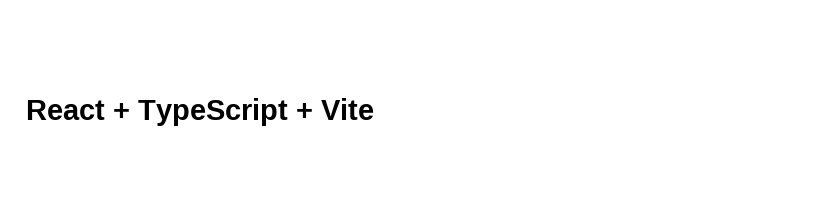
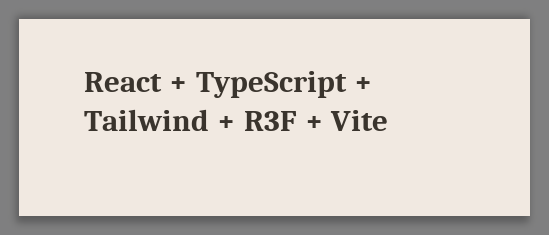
- React + TypeScript + Vite
+ React + TypeScript + Tailwind + R3F + Vite

